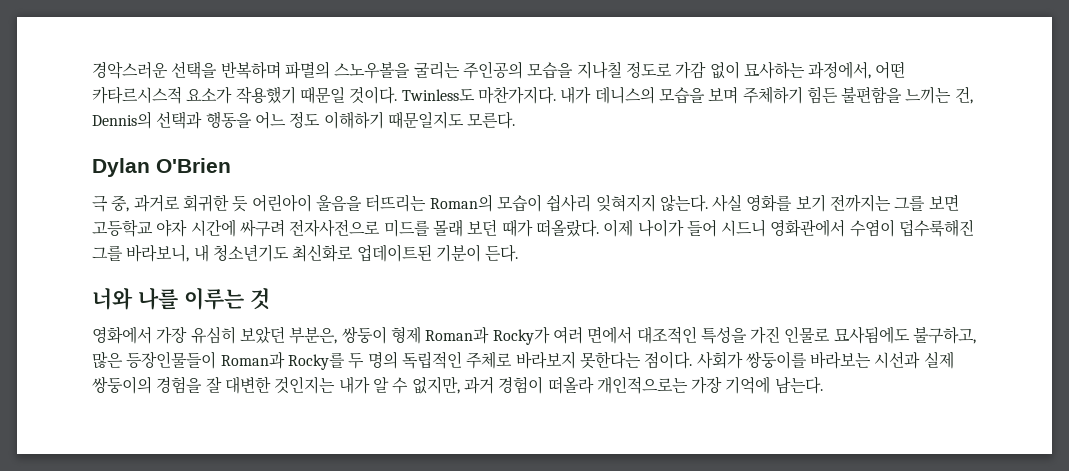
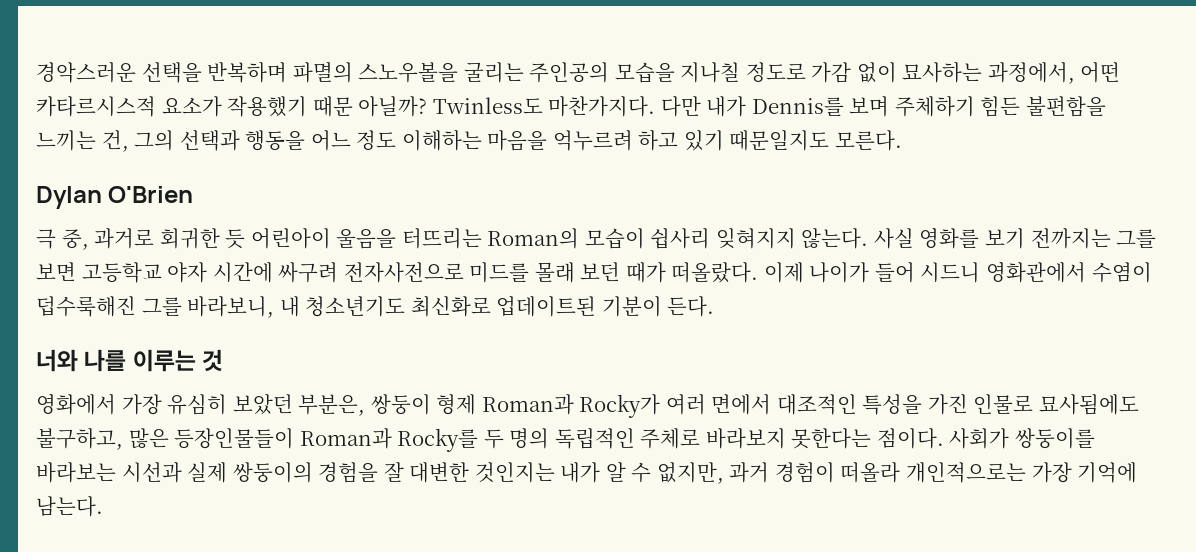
- 경악스러운 선택을 반복하며 파멸의 스노우볼을 굴리는 주인공의 모습을 지나칠 정도로 가감 없이 묘사하는 과정에서, 어떤 카타르시스적 요소가 작용했기 때문일 것이다. Twinless도 마찬가지다. 내가 데니스의 모습을 보며 주체하기 힘든 불편함을 느끼는 건, Dennis의 선택과 행동을 어느 정도 이해하기 때문일지도 모른다.
+ 경악스러운 선택을 반복하며 파멸의 스노우볼을 굴리는 주인공의 모습을 지나칠 정도로 가감 없이 묘사하는 과정에서, 어떤 카타르시스적 요소가 작용했기 때문 아닐까? Twinless도 마찬가지다. 다만 내가 Dennis를 보며 주체하기 힘든 불편함을 느끼는 건, 그의 선택과 행동을 어느 정도 이해하는 마음을 억누르려 하고 있기 때문일지도 모른다.

